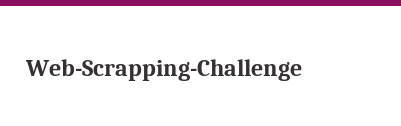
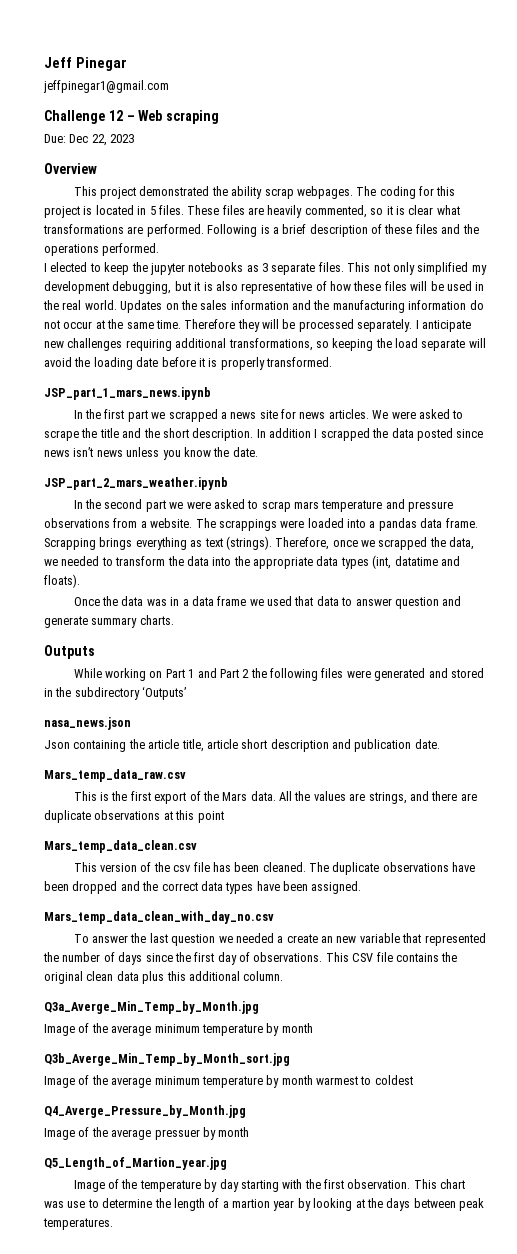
- Web-Scrapping-Challenge
+ Jeff Pinegar
+ jeffpinegar1@gmail.com
+ Challenge 12 – Web scraping
+ Due: Dec 22, 2023
+ Overview
+ This project demonstrated the ability scrap webpages. The coding for this project is located in 5 files. These files are heavily commented, so it is clear what transformations are performed. Following is a brief description of these files and the operations performed.
+ I elected to keep the jupyter notebooks as 3 separate files. This not only simplified my development debugging, but it is also representative of how these files will be used in the real world. Updates on the sales information and the manufacturing information do not occur at the same time. Therefore they will be processed separately. I anticipate new challenges requiring additional transformations, so keeping the load separate will avoid the loading date before it is properly transformed.
+ JSP_part_1_mars_news.ipynb
+ In the first part we scrapped a news site for news articles. We were asked to scrape the title and the short description. In addition I scrapped the data posted since news isn’t news unless you know the date.
+ JSP_part_2_mars_weather.ipynb
+ In the second part we were asked to scrap mars temperature and pressure observations from a website. The scrappings were loaded into a pandas data frame. Scrapping brings everything as text (strings). Therefore, once we scrapped the data, we needed to transform the data into the appropriate data types (int, datatime and floats).
+ Once the data was in a data frame we used that data to answer question and generate summary charts.
+ Outputs
+ While working on Part 1 and Part 2 the following files were generated and stored in the subdirectory ‘Outputs’
+ nasa_news.json
+ Json containing the article title, article short description and publication date.
+ Mars_temp_data_raw.csv
+ This is the first export of the Mars data. All the values are strings, and there are duplicate observations at this point
+ Mars_temp_data_clean.csv
+ This version of the csv file has been cleaned. The duplicate observations have been dropped and the correct data types have been assigned.
+ Mars_temp_data_clean_with_day_no.csv
+ To answer the last question we needed a create an new variable that represented the number of days since the first day of observations. This CSV file contains the original clean data plus this additional column.
+ Q3a_Averge_Min_Temp_by_Month.jpg
+ Image of the average minimum temperature by month
+ Q3b_Averge_Min_Temp_by_Month_sort.jpg
+ Image of the average minimum temperature by month warmest to coldest
+ Q4_Averge_Pressure_by_Month.jpg
+ Image of the average pressuer by month
+ Q5_Length_of_Martion_year.jpg
+ Image of the temperature by day starting with the first observation. This chart was use to determine the length of a martion year by looking at the days between peak temperatures.

